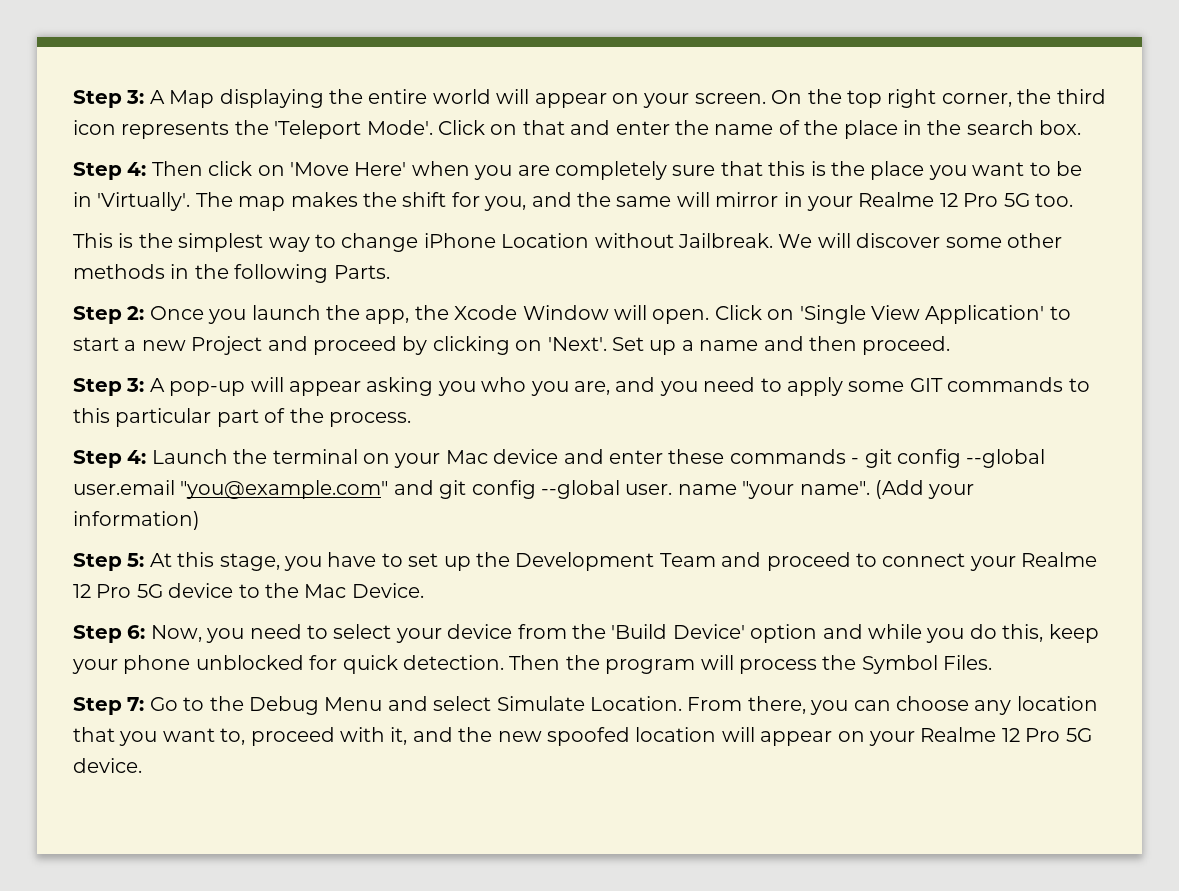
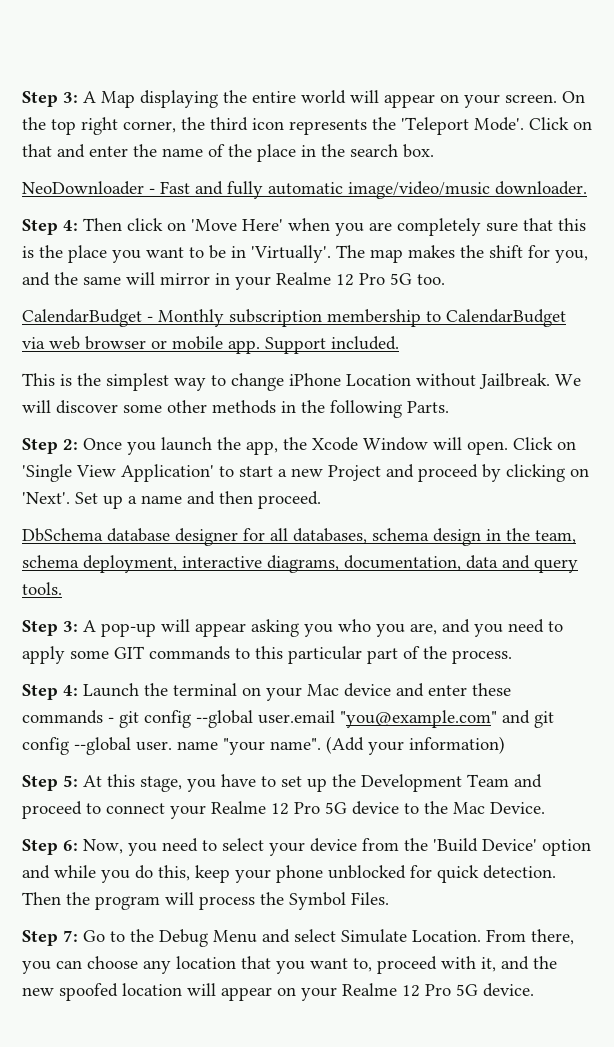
+ NeoDownloader - Fast and fully automatic image/video/music downloader.
+ CalendarBudget - Monthly subscription membership to CalendarBudget via web browser or mobile app. Support included.
+ DbSchema database designer for all databases, schema design in the team, schema deployment, interactive diagrams, documentation, data and query tools.

